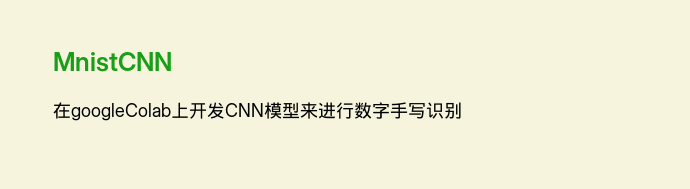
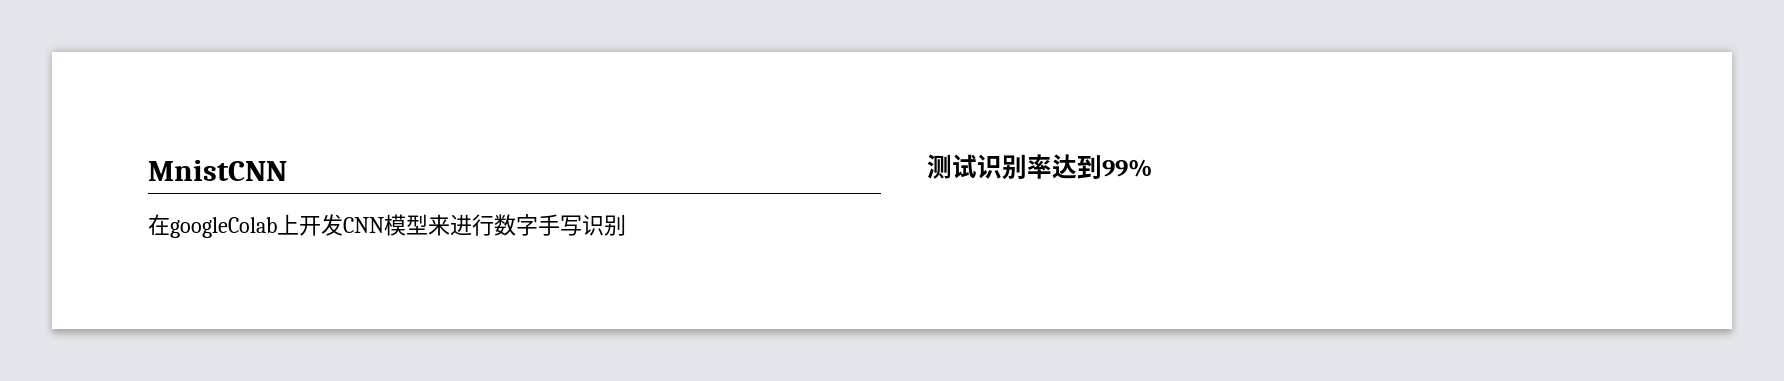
+ 测试识别率达到99%

